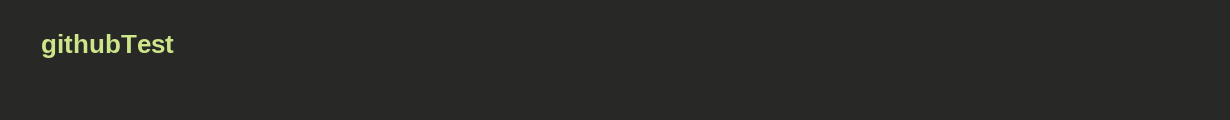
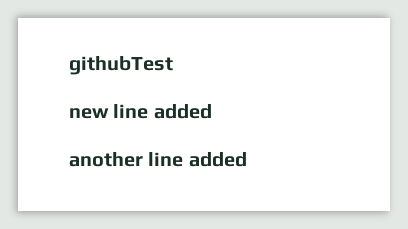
+ new line added
+ another line added

